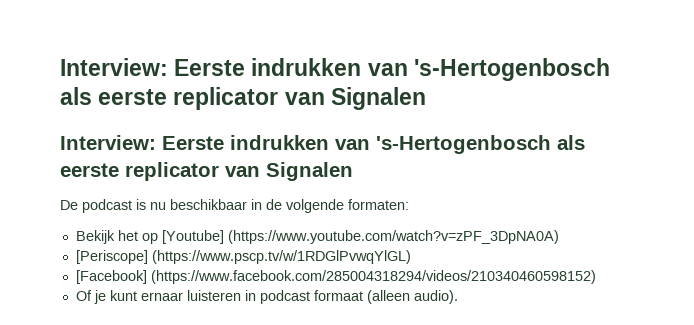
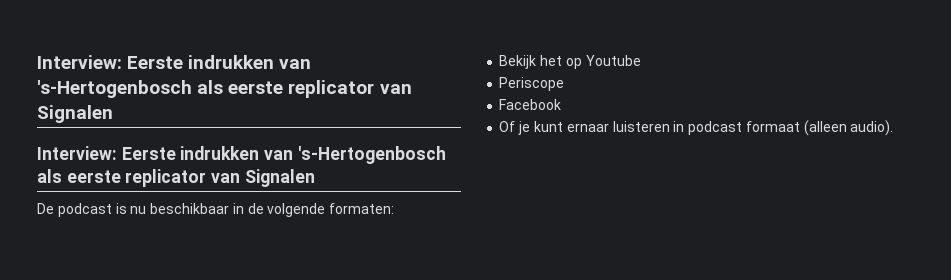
- Bekijk het op [Youtube] (https://www.youtube.com/watch?v=zPF_3DpNA0A)
- [Periscope] (https://www.pscp.tv/w/1RDGlPvwqYlGL)
- [Facebook] (https://www.facebook.com/285004318294/videos/210340460598152)
+ Bekijk het op Youtube
+ Periscope
+ Facebook

